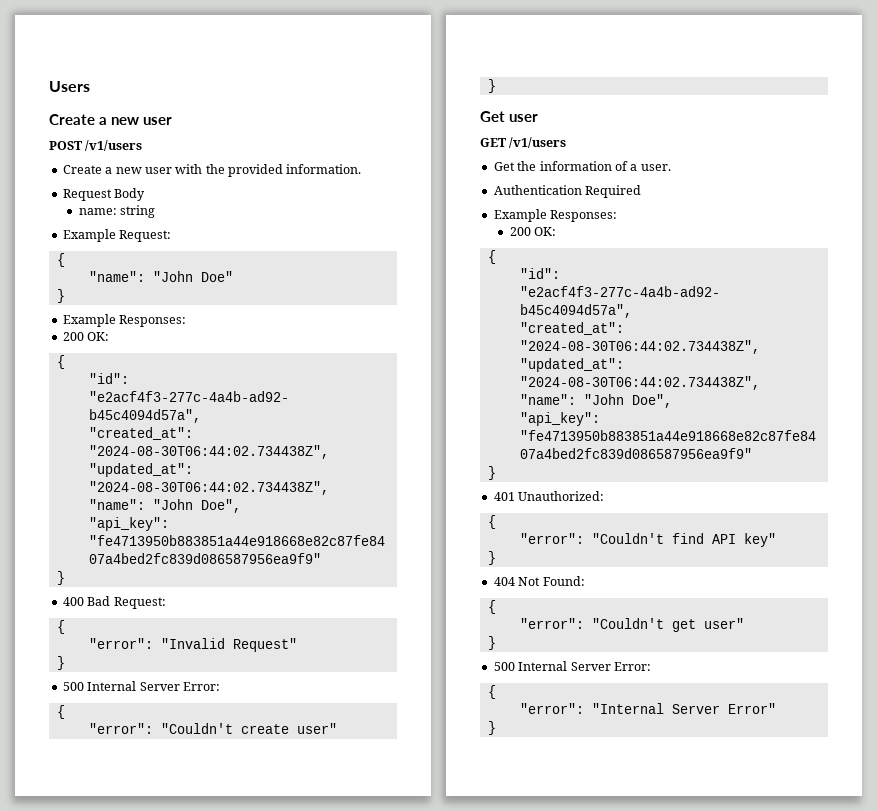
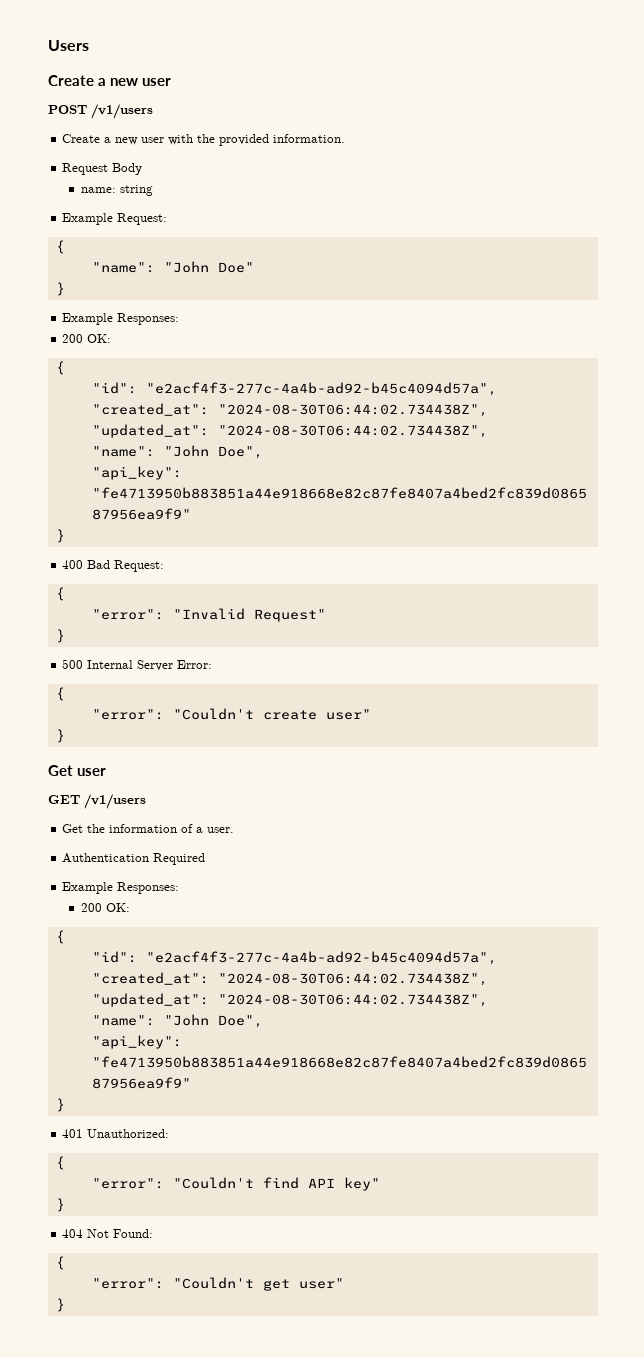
  "error": "Couldn't get user"
- }
- 500 Internal Server Error:
- {
- "error": "Internal Server Error"

